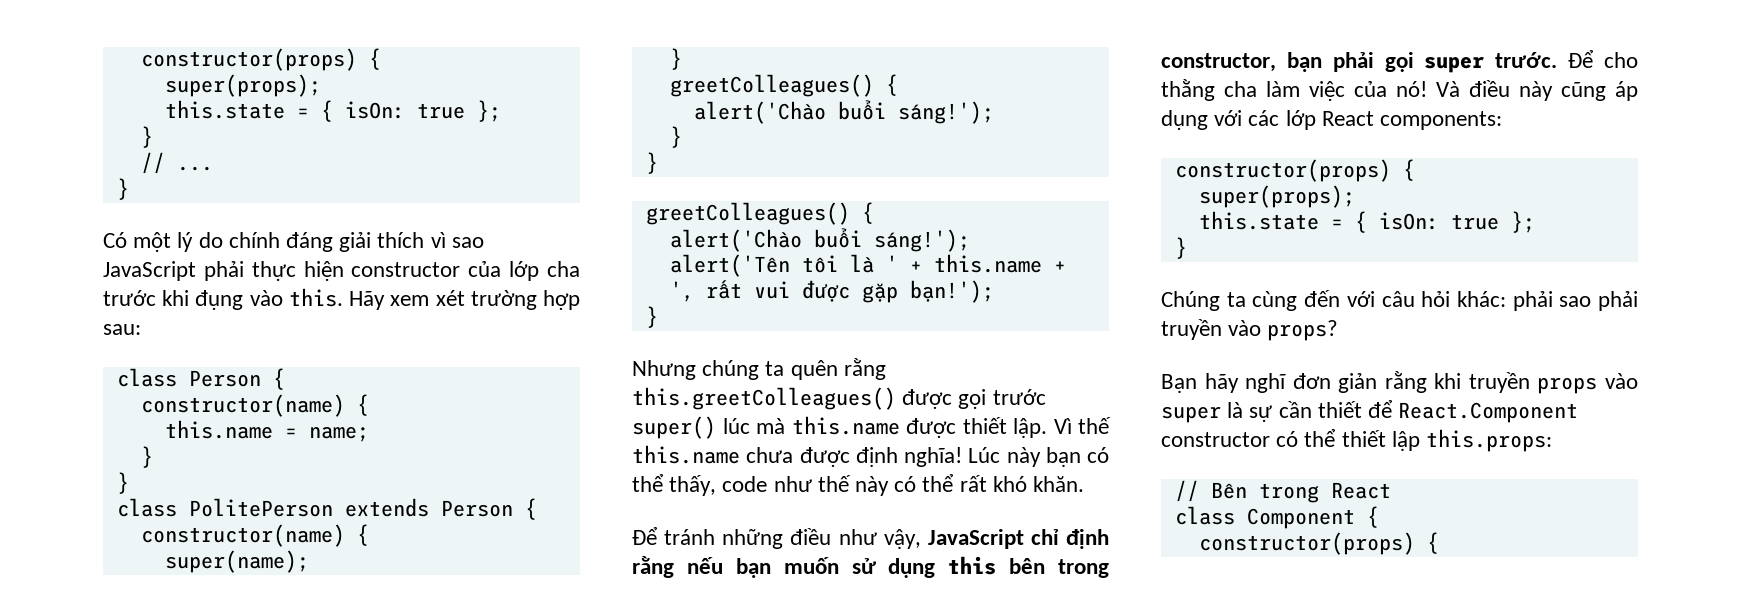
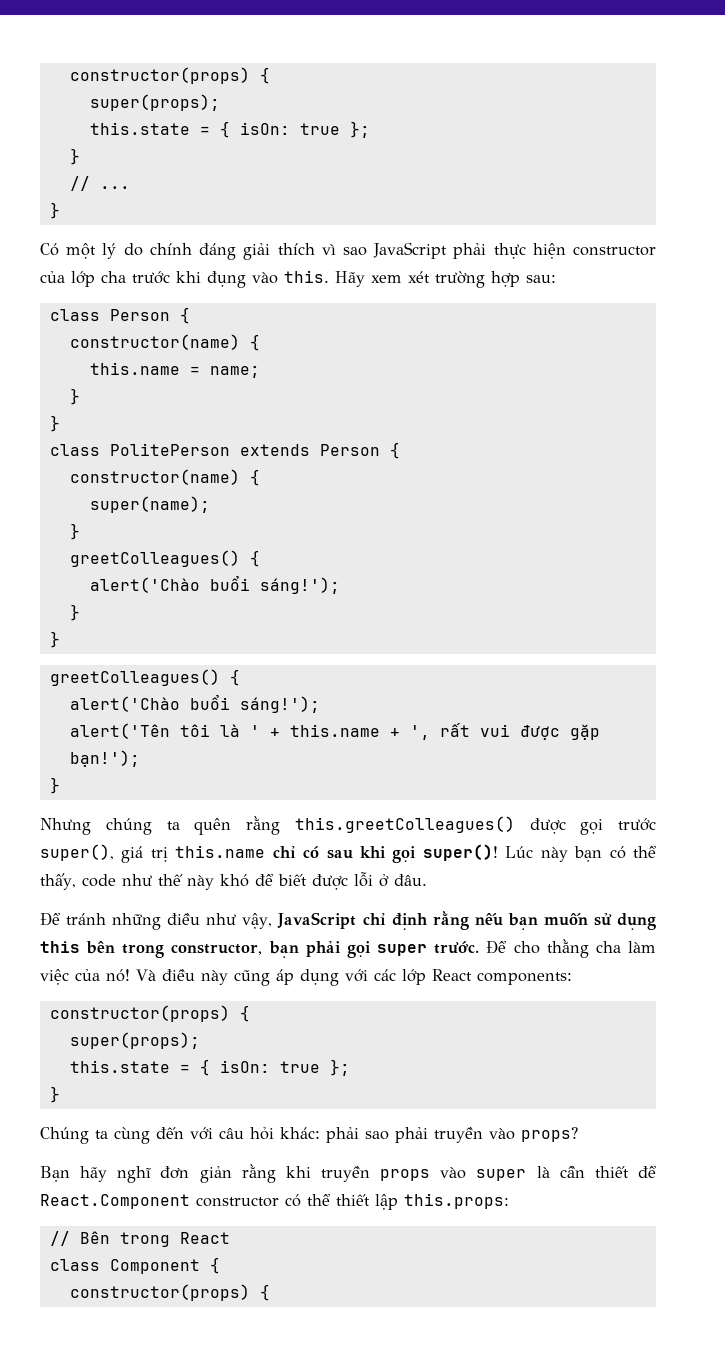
- Nhưng chúng ta quên rằng this.greetColleagues() được gọi trước super() lúc mà this.name được thiết lập. Vì thế this.name chưa được định nghĩa!
+ Nhưng chúng ta quên rằng this.greetColleagues() được gọi trước super(), giá trị this.name chỉ có sau khi gọi super()!
- Lúc này bạn có thể thấy, code như thế này có thể rất khó khăn.
+ Lúc này bạn có thể thấy, code như thế này khó để biết được lỗi ở đâu.
- Bạn hãy nghĩ đơn giản rằng khi truyền props vào super là sự cần thiết để React.Component constructor có thể thiết lập this.props:
+ Bạn hãy nghĩ đơn giản rằng khi truyền props vào super là cần thiết để React.Component constructor có thể thiết lập this.props:

